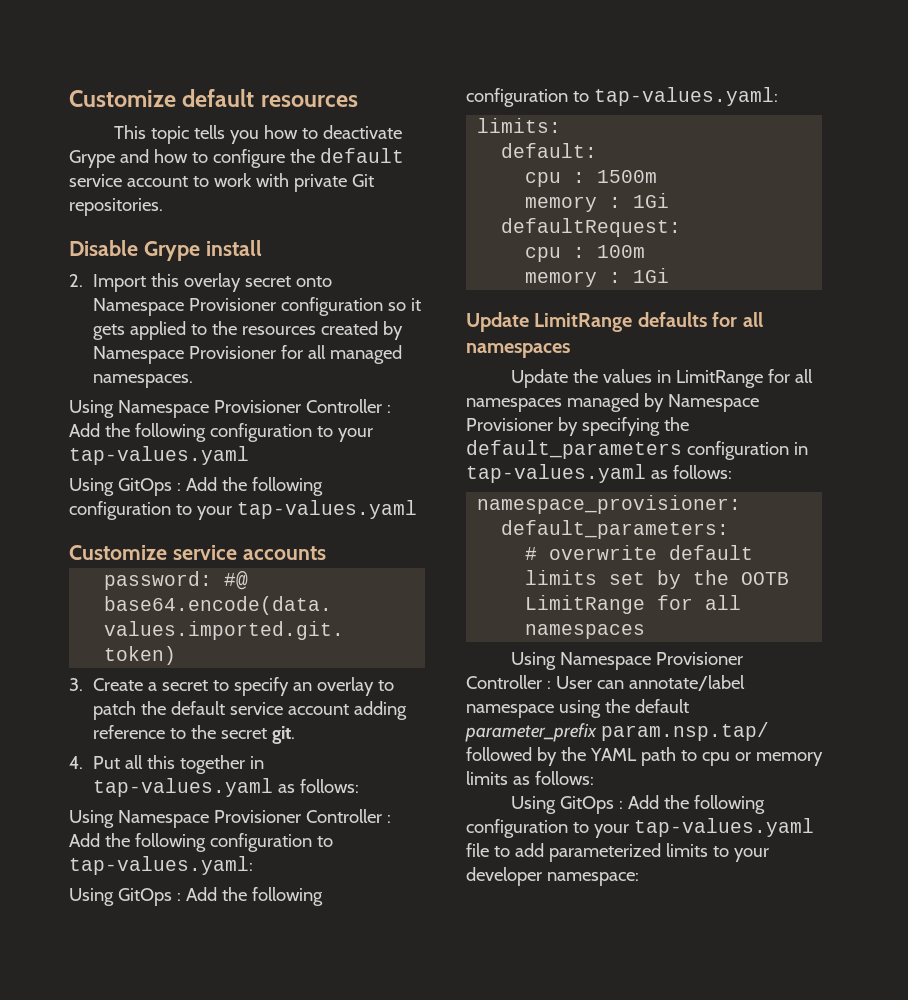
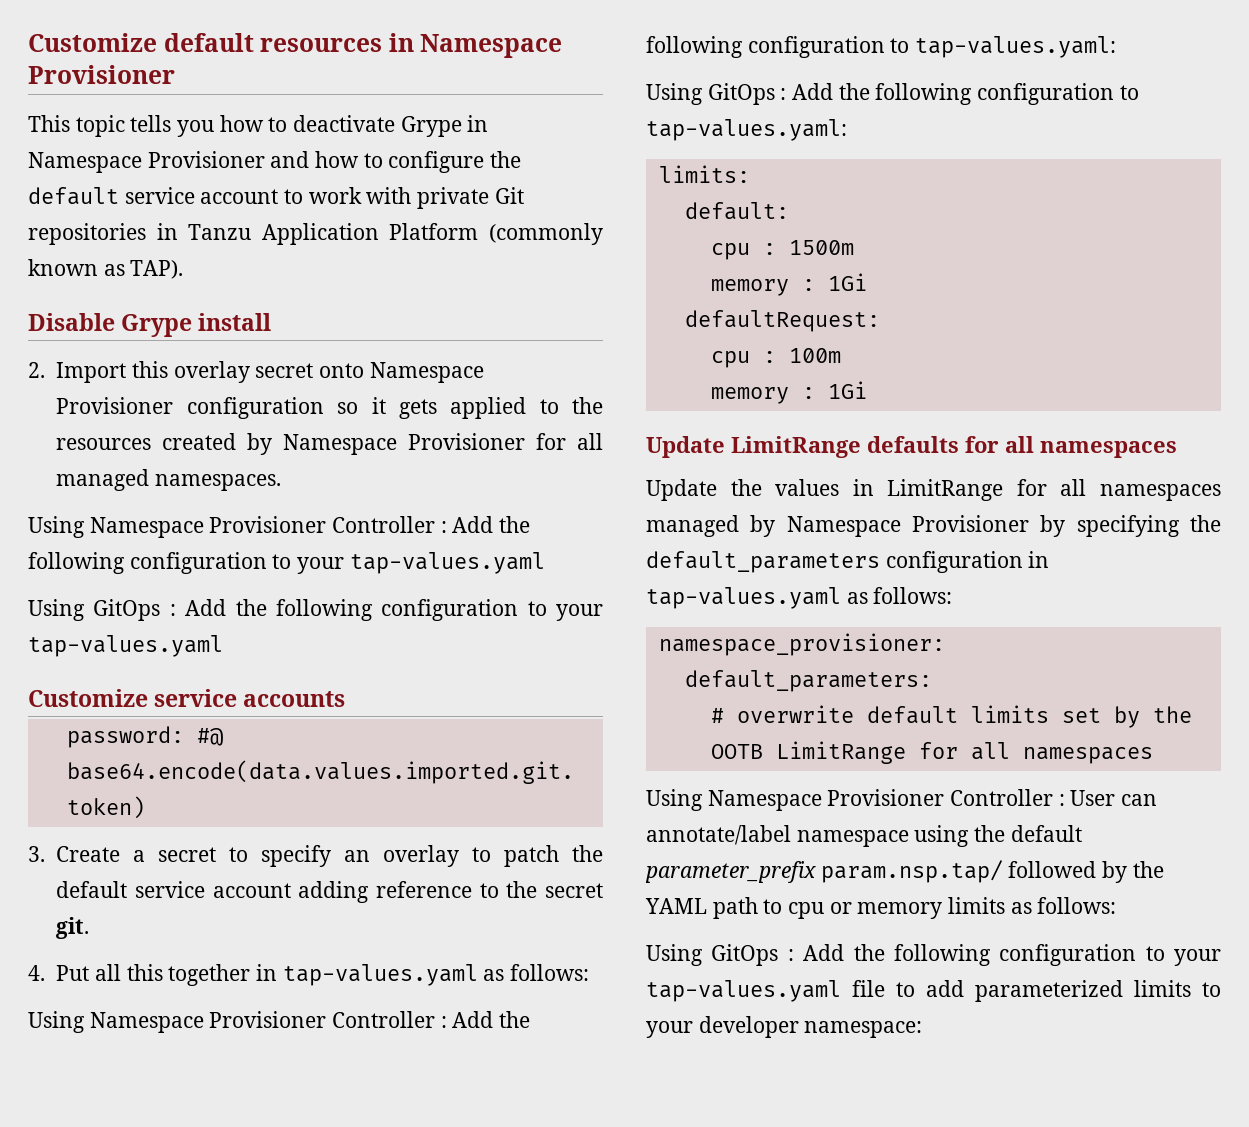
- Customize default resources
+ Customize default resources in Namespace Provisioner
- This topic tells you how to deactivate Grype and how to configure the default service account to work with private Git repositories.
+ This topic tells you how to deactivate Grype in Namespace Provisioner and how to configure the default service account to work with private Git repositories in Tanzu Application Platform (commonly known as TAP).

